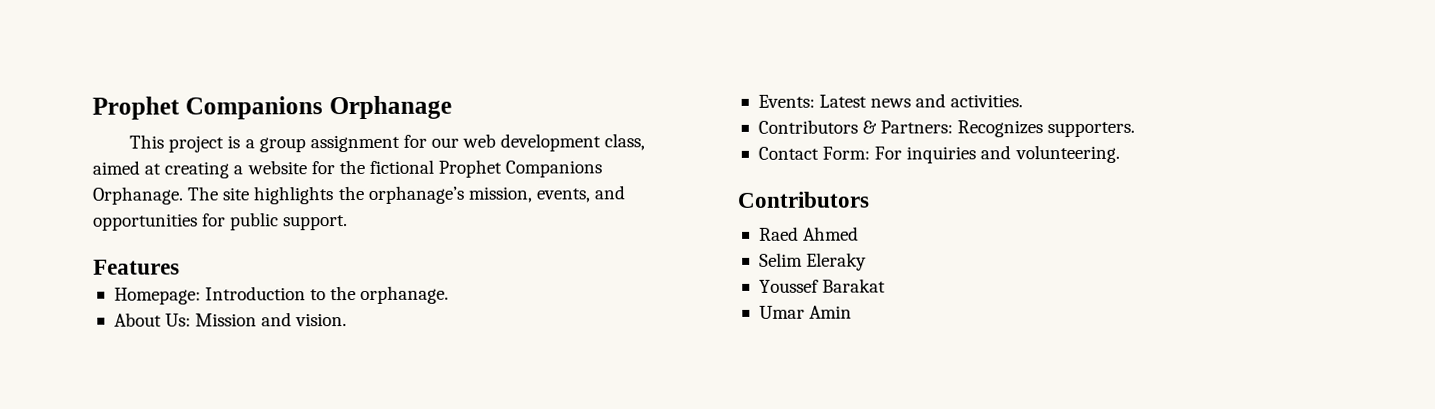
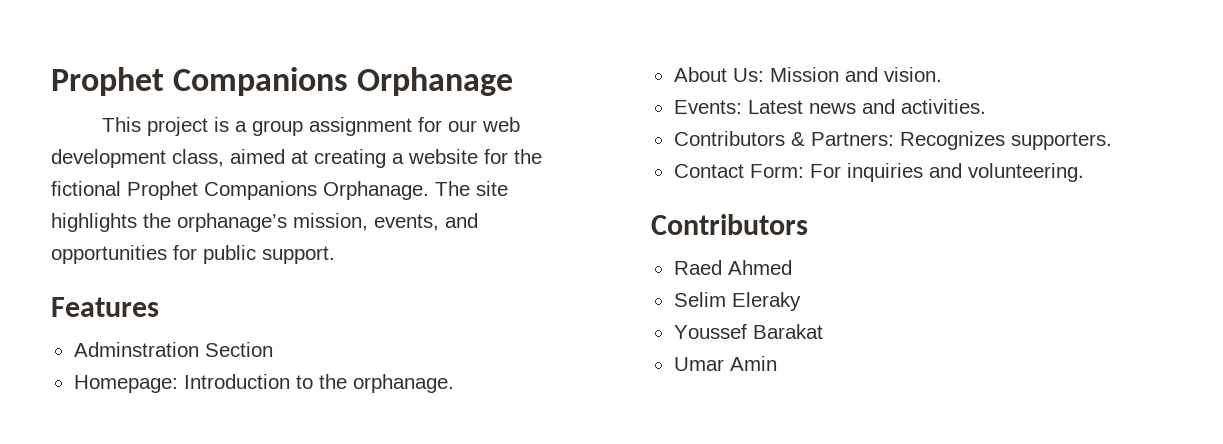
+ Adminstration Section

